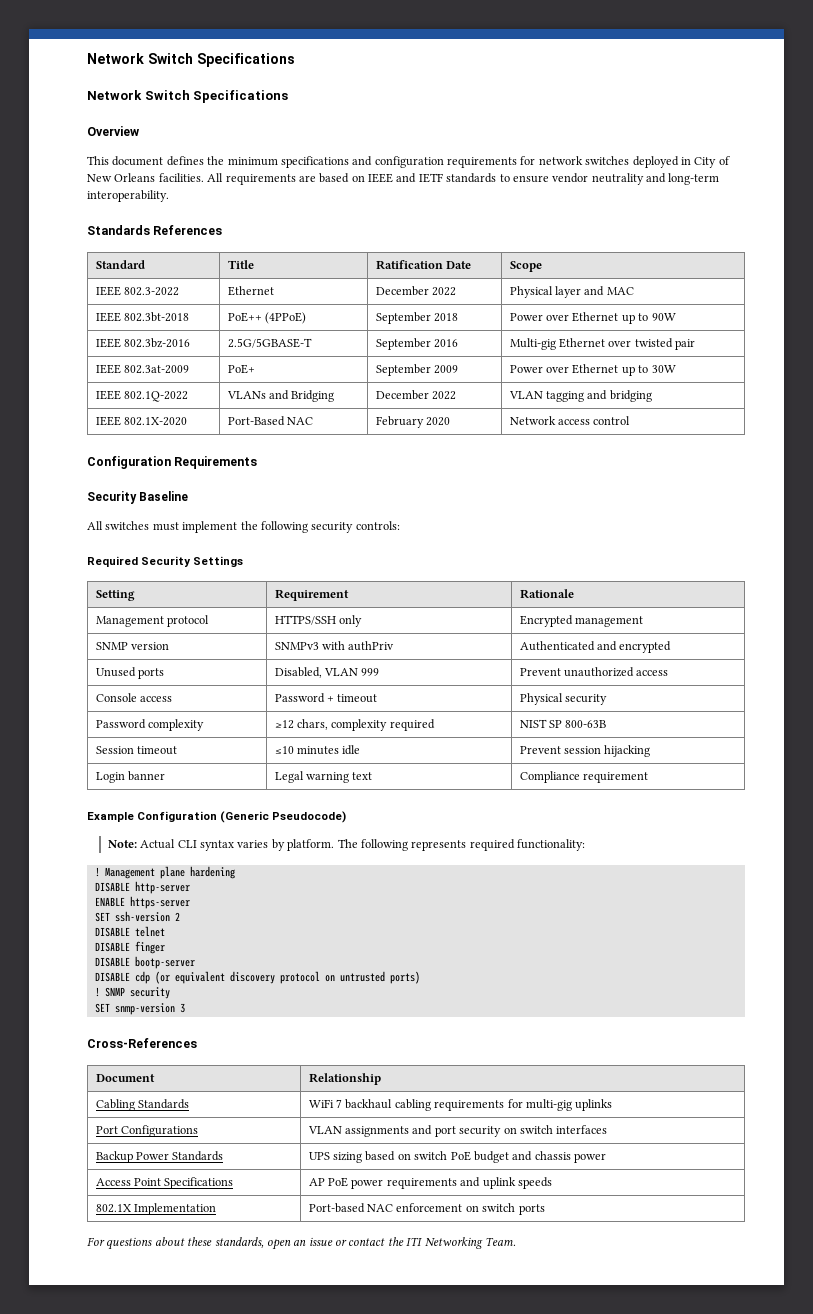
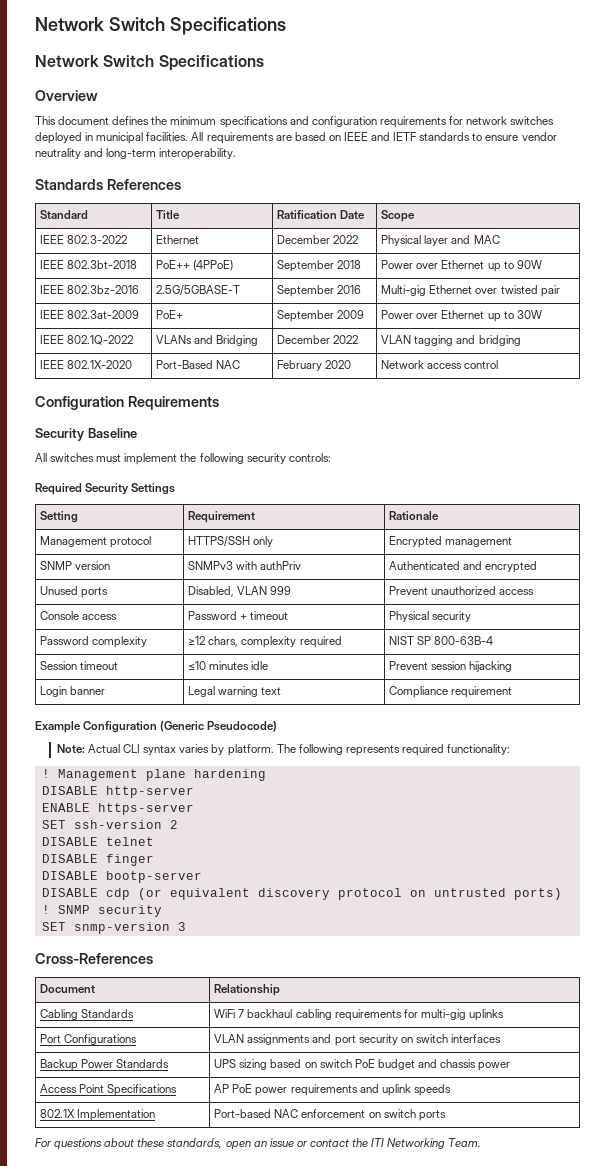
- This document defines the minimum specifications and configuration requirements for network switches deployed in City of New Orleans facilities.
+ This document defines the minimum specifications and configuration requirements for network switches deployed in municipal facilities.
- Password complexity | ≥12 chars, complexity required | NIST SP 800-63B
+ Password complexity | ≥12 chars, complexity required | NIST SP 800-63B-4

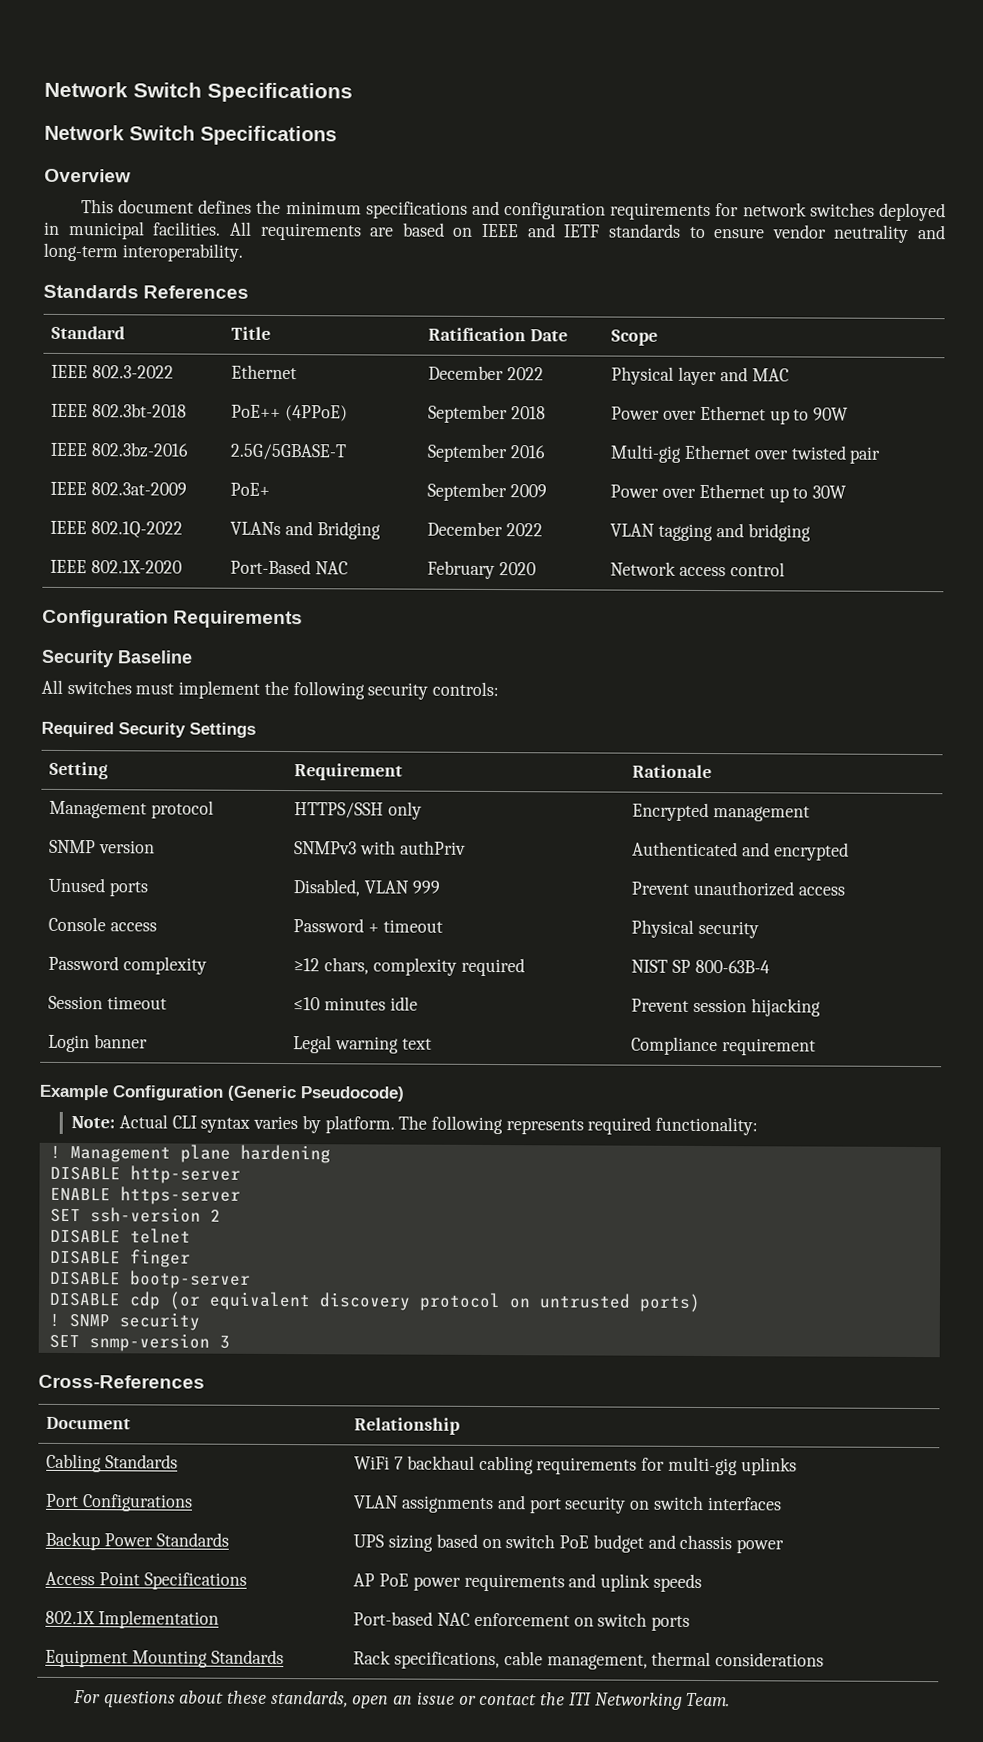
+ Equipment Mounting Standards | Rack specifications, cable management, thermal considerations

